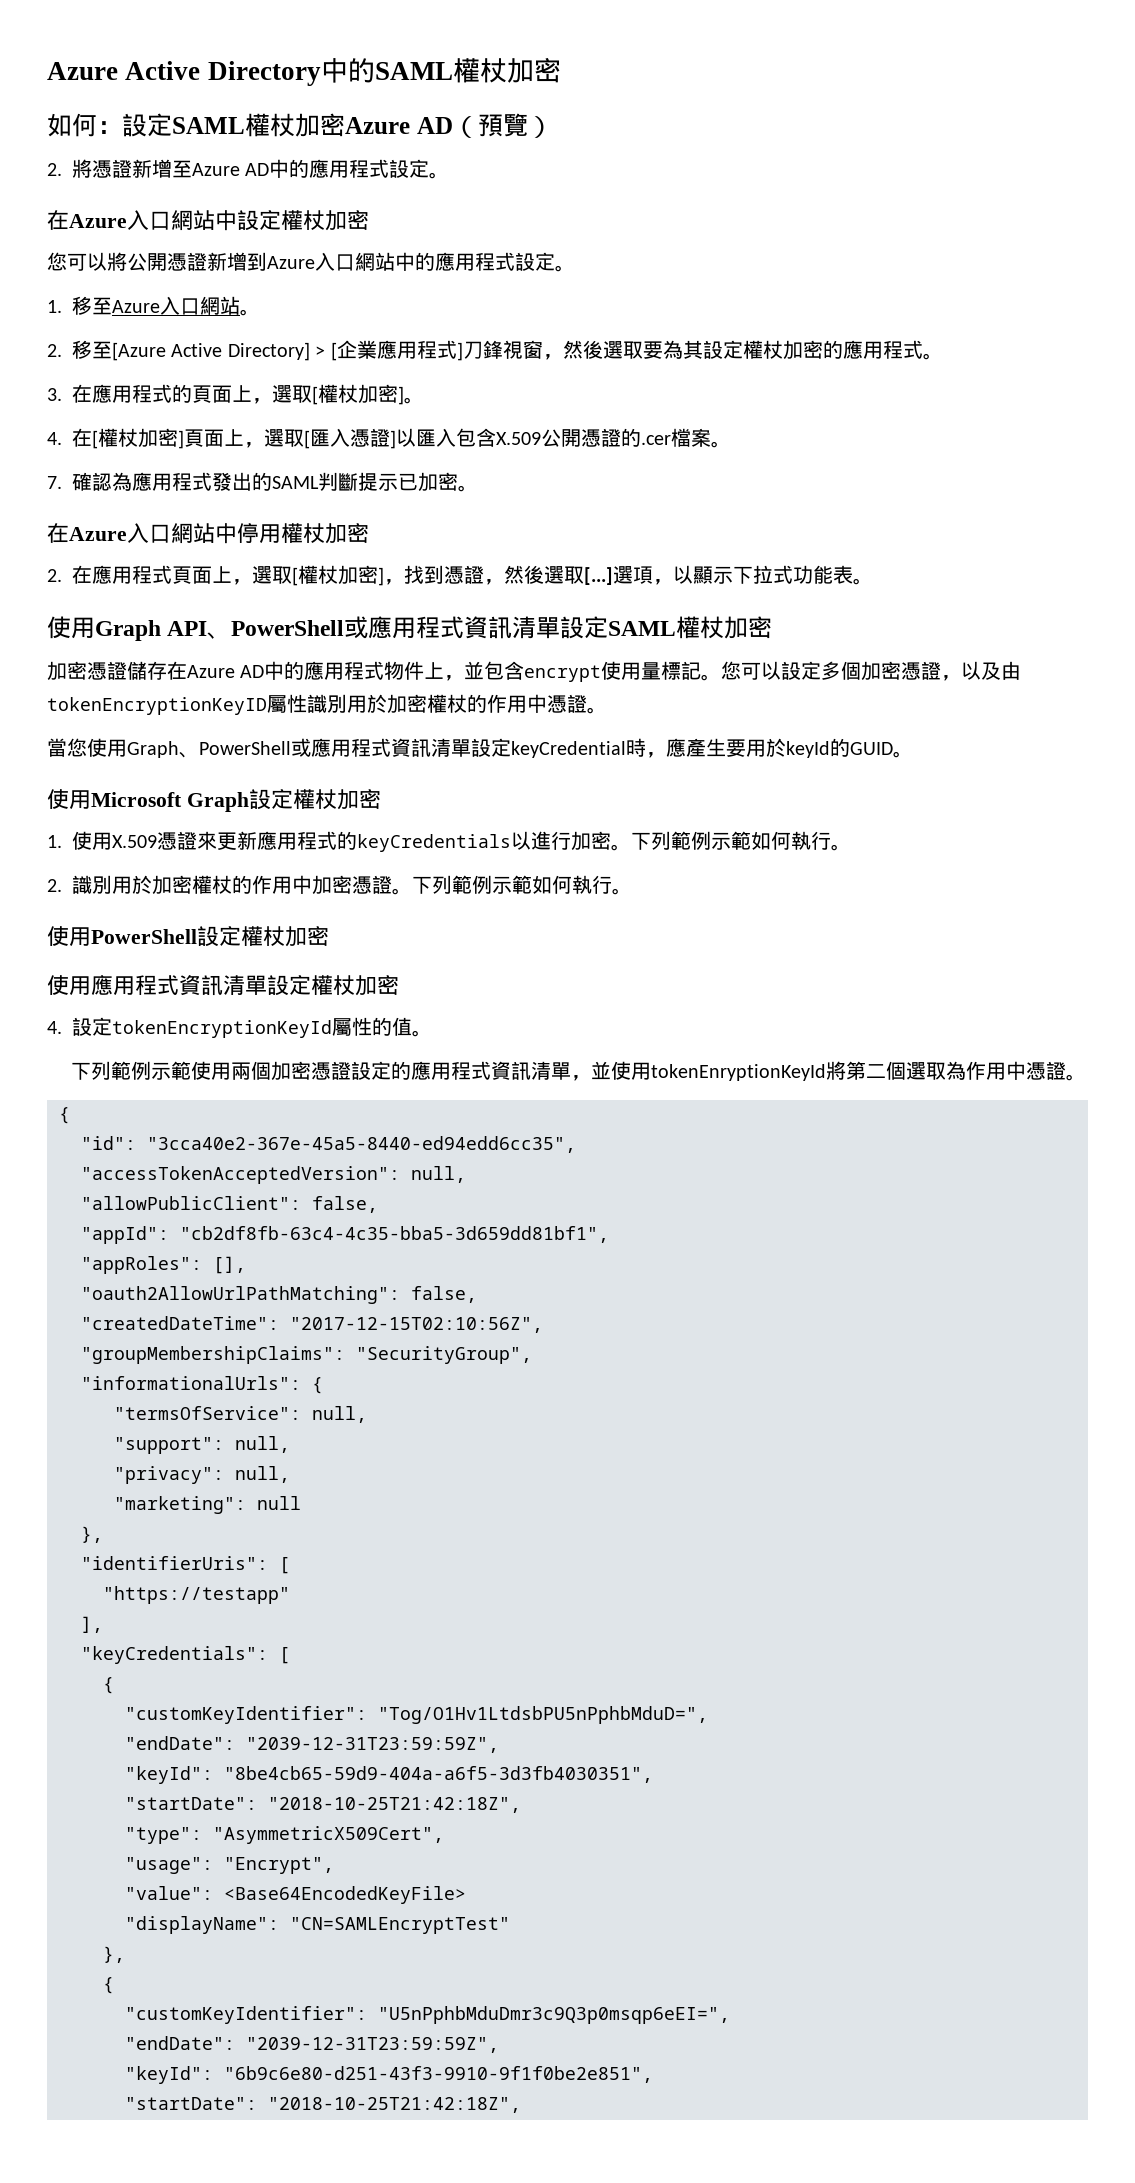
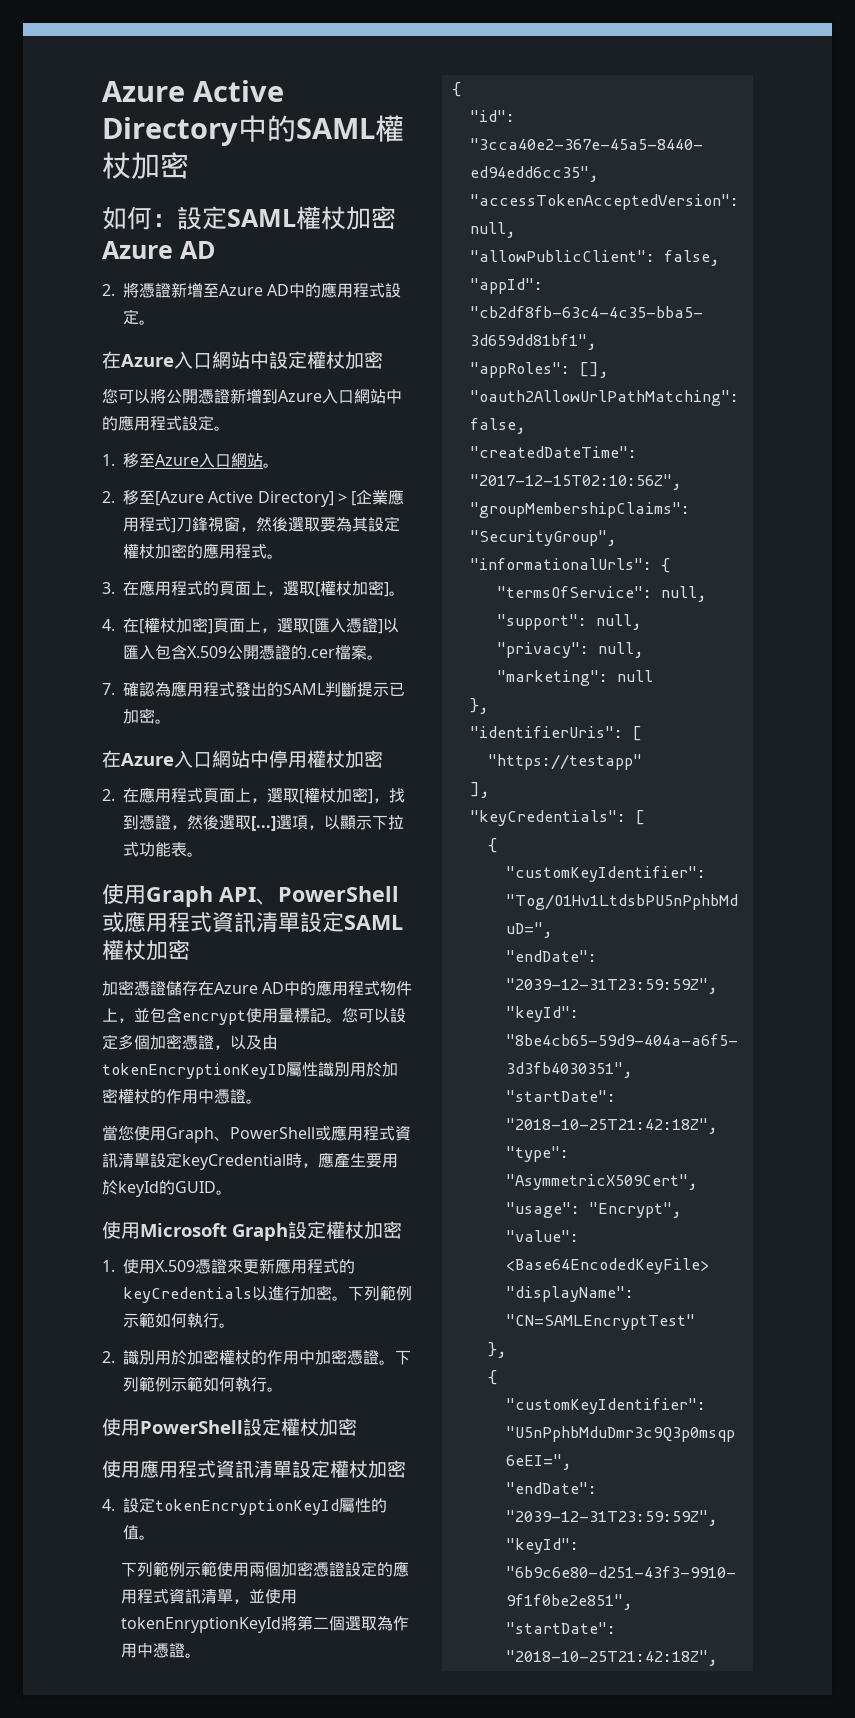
- 如何：設定SAML權杖加密Azure AD（預覽）
+ 如何：設定SAML權杖加密Azure AD

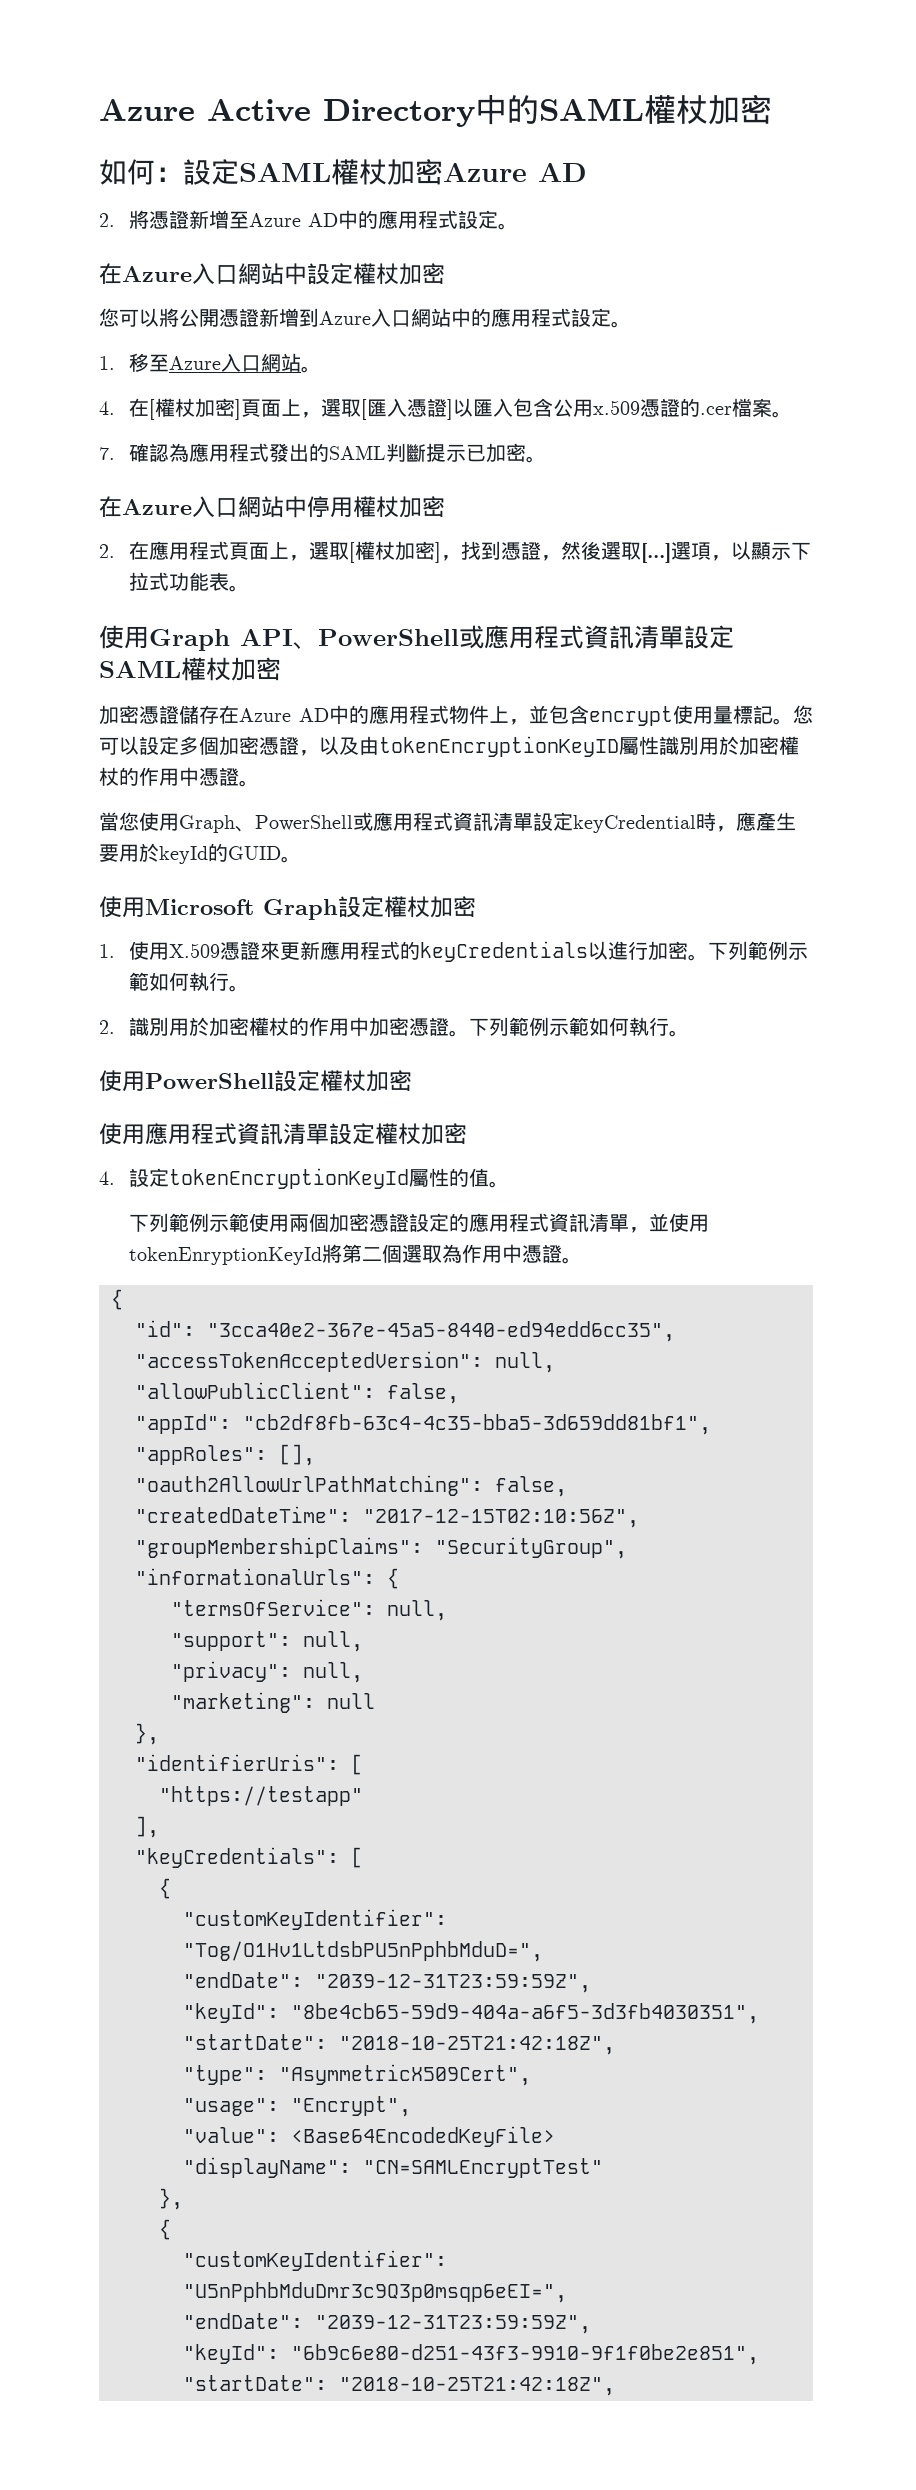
- 2.移至[Azure Active Directory] > [企業應用程式]刀鋒視窗，然後選取要為其設定權杖加密的應用程式。
- 3.在應用程式的頁面上，選取[權杖加密]。
- 4.在[權杖加密]頁面上，選取[匯入憑證]以匯入包含X.509公開憑證的.cer檔案。
+ 4.在[權杖加密]頁面上，選取[匯入憑證]以匯入包含公用x.509憑證的.cer檔案。

